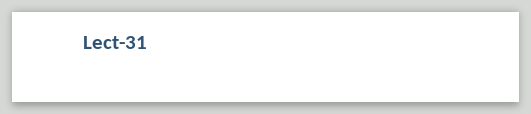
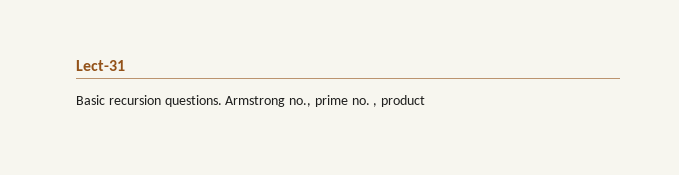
+ Basic recursion questions. Armstrong no., prime no. , product

